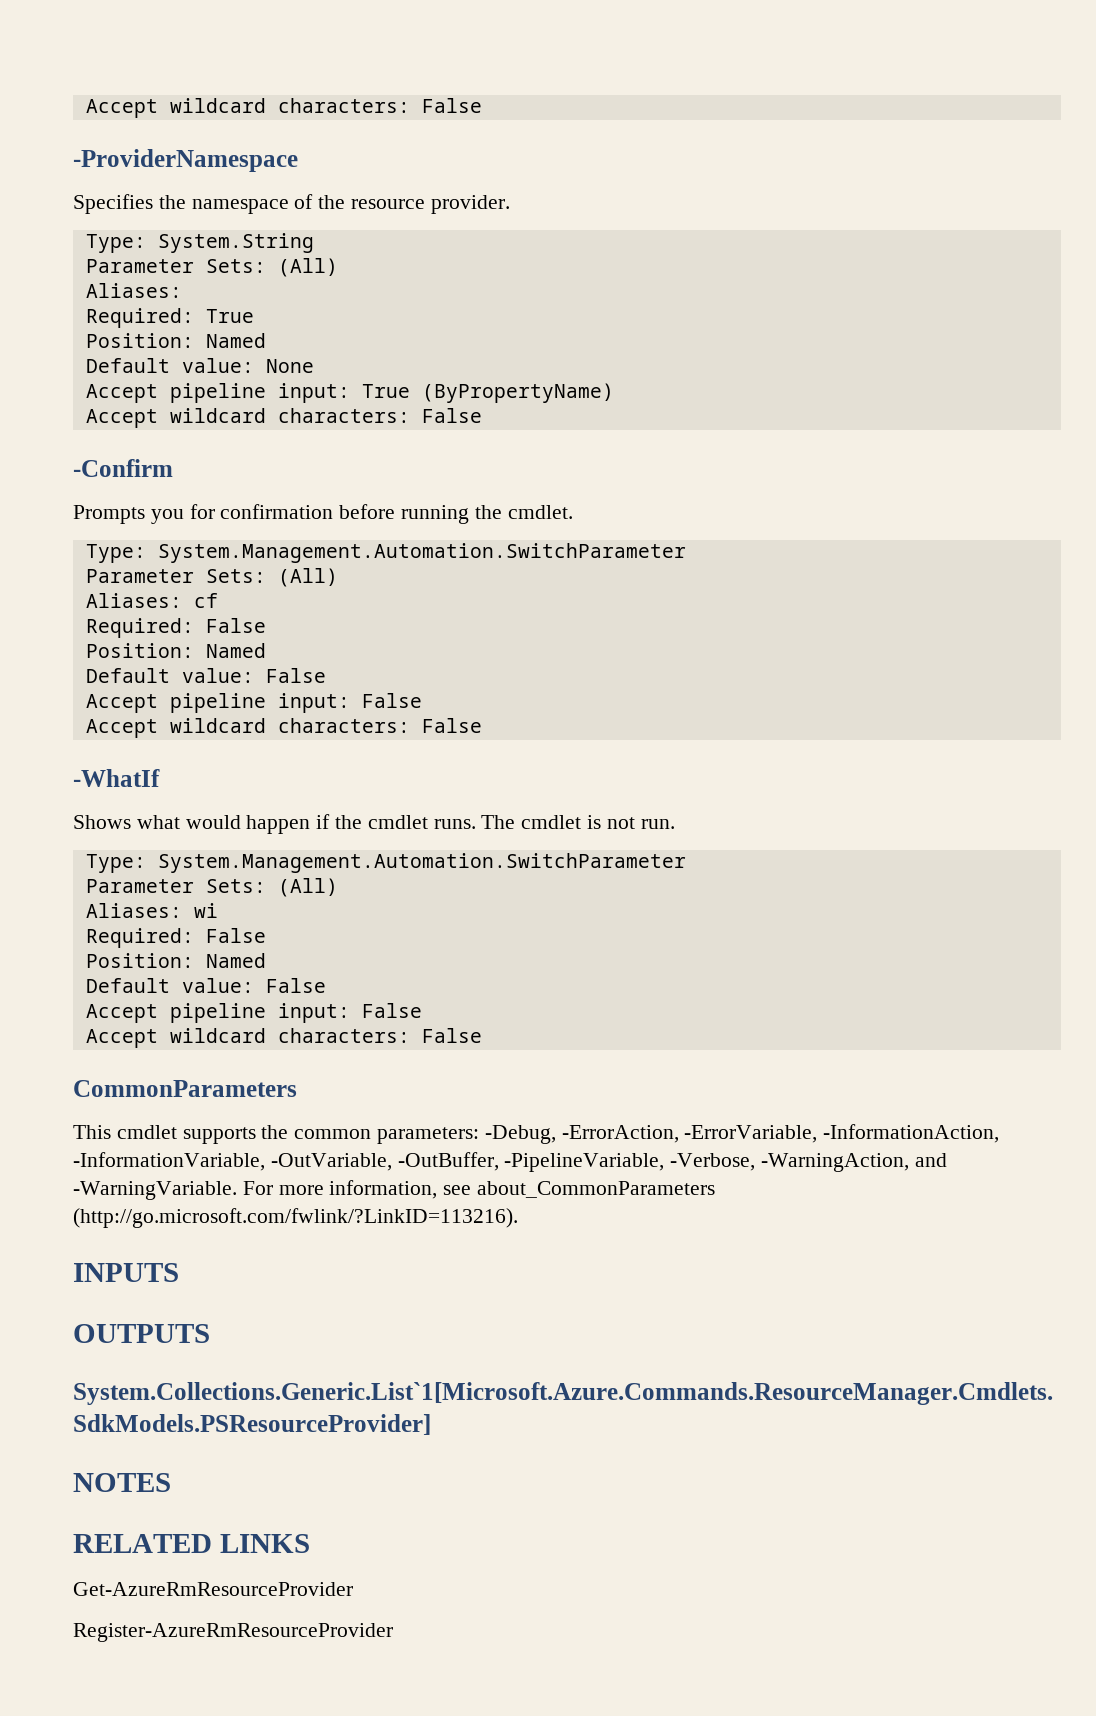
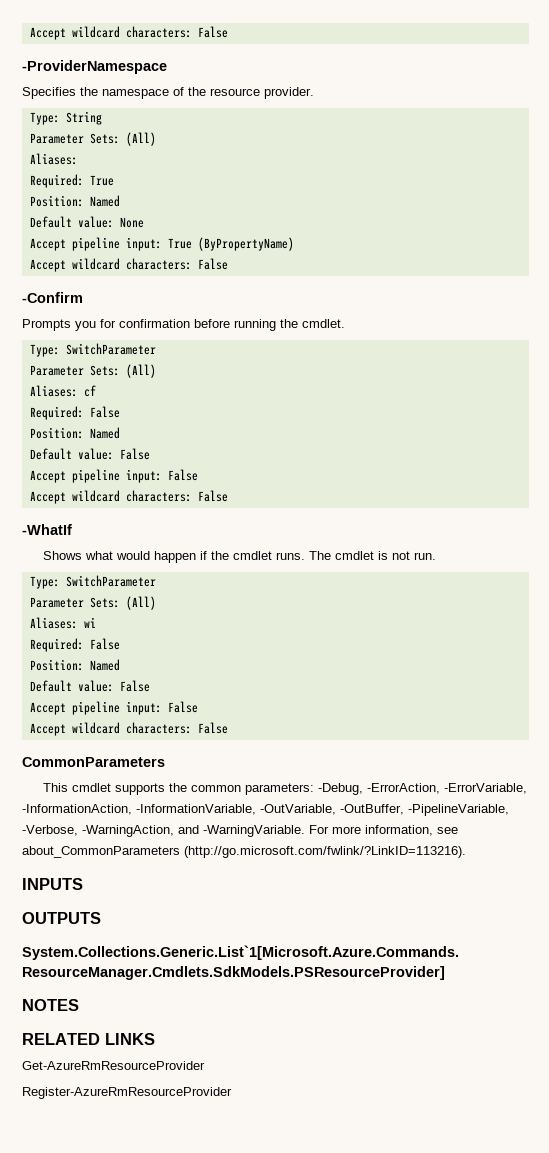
- Type: System.String
+ Type: String
  Prompts you for confirmation before running the cmdlet.
- Type: System.Management.Automation.SwitchParameter
+ Type: SwitchParameter
  The cmdlet is not run.
- Type: System.Management.Automation.SwitchParameter
+ Type: SwitchParameter

